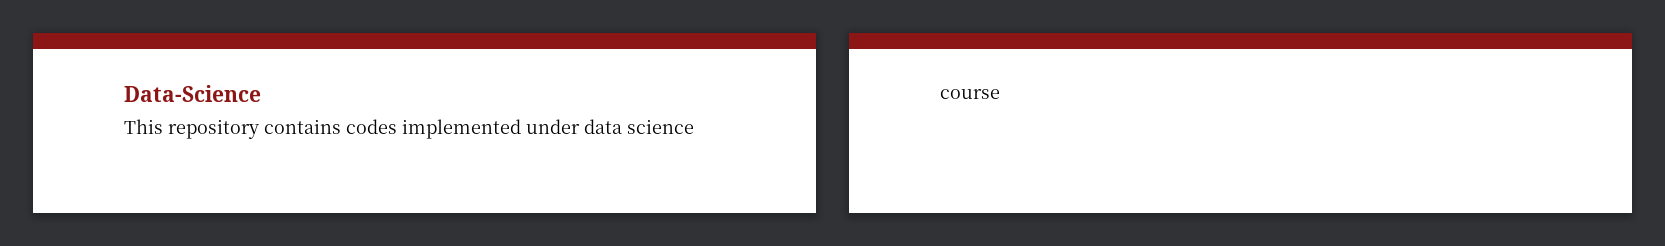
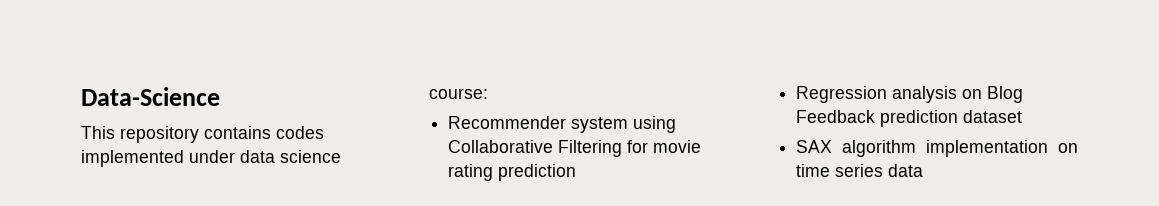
- This repository contains codes implemented under data science course
+ This repository contains codes implemented under data science course:
+ Recommender system using Collaborative Filtering for movie rating prediction
+ Regression analysis on Blog Feedback prediction dataset
+ SAX algorithm implementation on time series data

